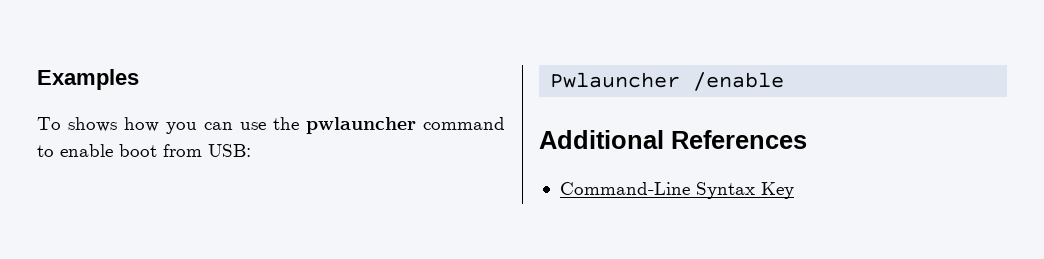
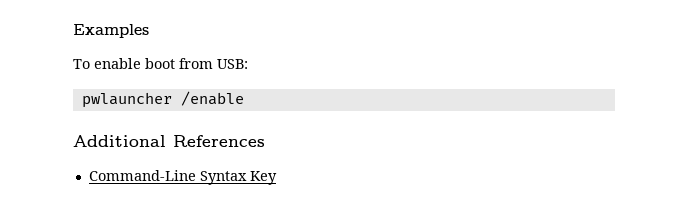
- To shows how you can use the pwlauncher command to enable boot from USB:
+ To enable boot from USB:
- Pwlauncher /enable
+ pwlauncher /enable

